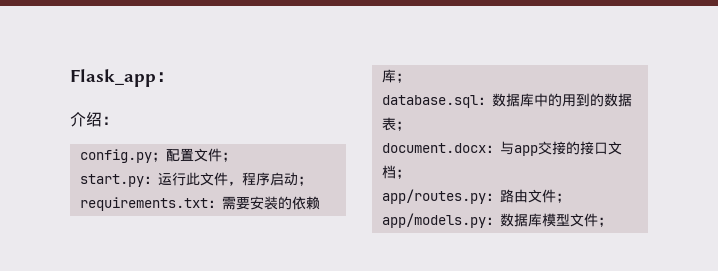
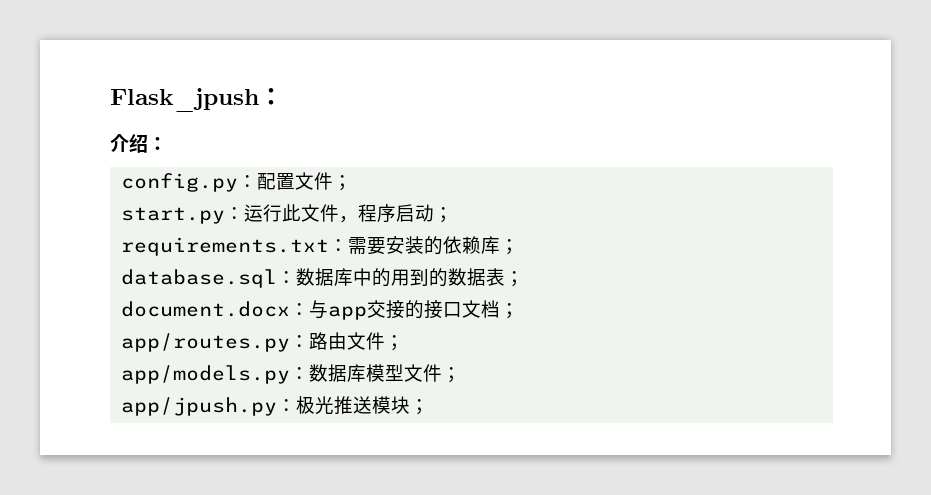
- Flask_app：
+ Flask_jpush：
- config.py；配置文件；
+ config.py：配置文件；
+ app/jpush.py：极光推送模块；

